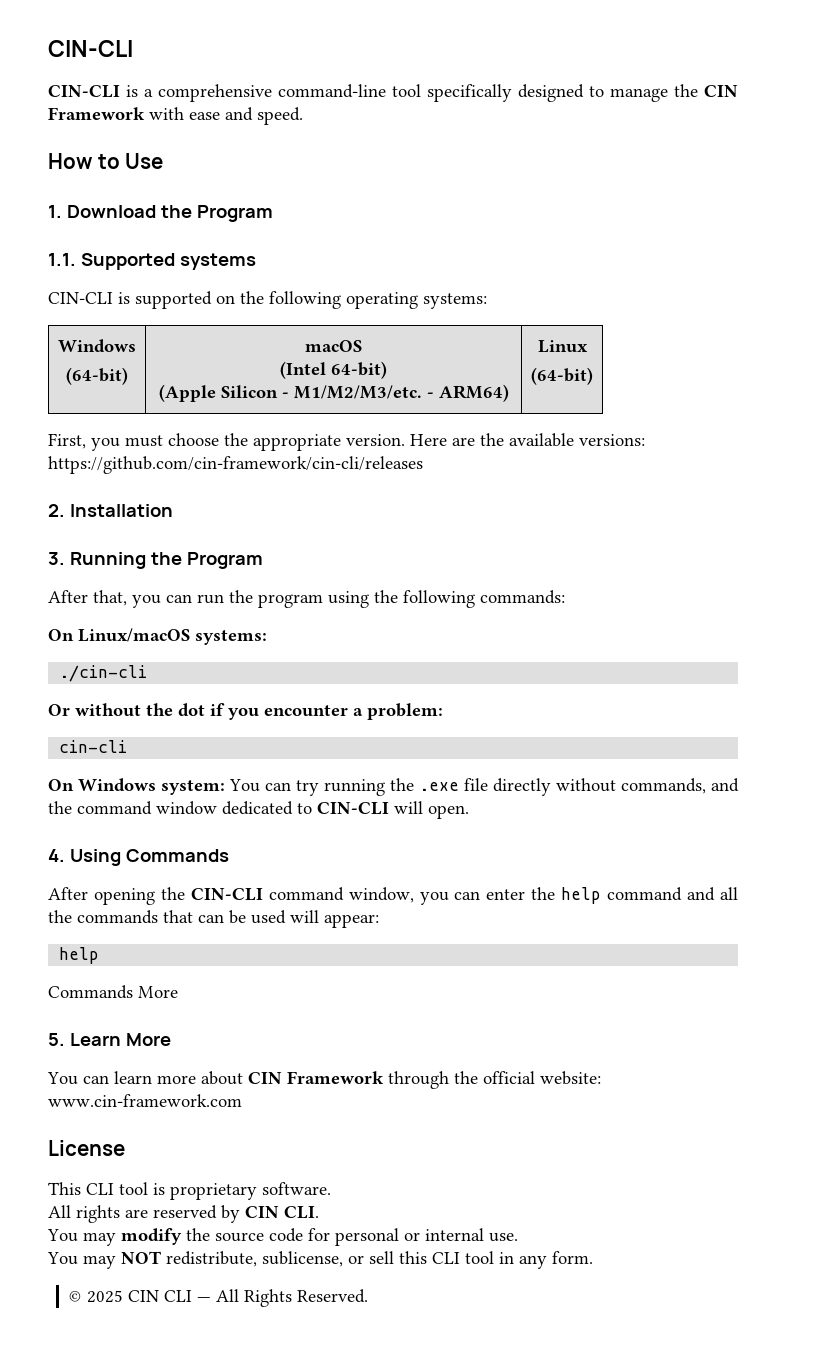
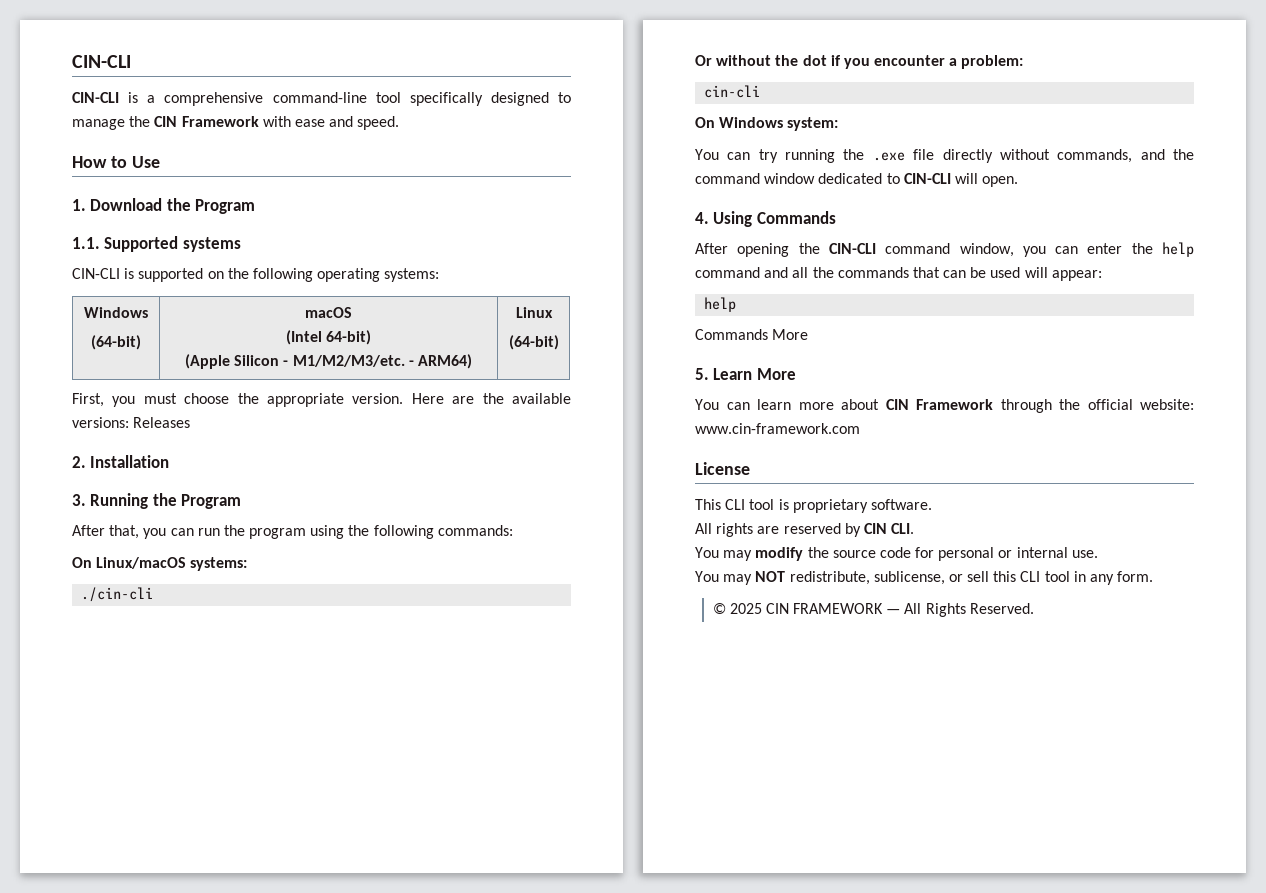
- Here are the available versions: https://github.com/cin-framework/cin-cli/releases
+ Here are the available versions: Releases
- On Windows system: You can try running the .exe file directly without commands, and the command window dedicated to CIN-CLI will open.
+ On Windows system:
+ You can try running the .exe file directly without commands, and the command window dedicated to CIN-CLI will open.
- © 2025 CIN CLI — All Rights Reserved.
+ © 2025 CIN FRAMEWORK — All Rights Reserved.

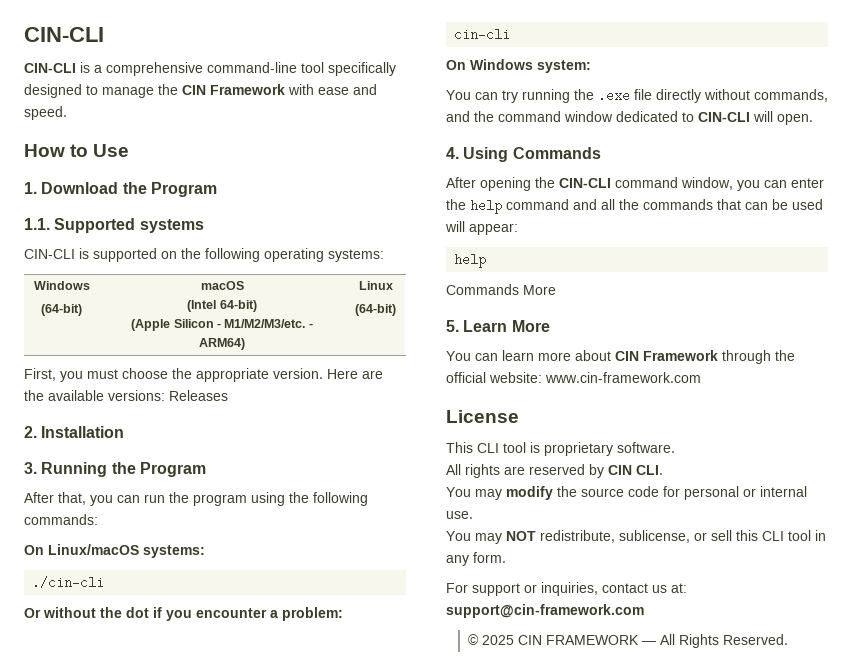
+ For support or inquiries, contact us at: support@cin-framework.com

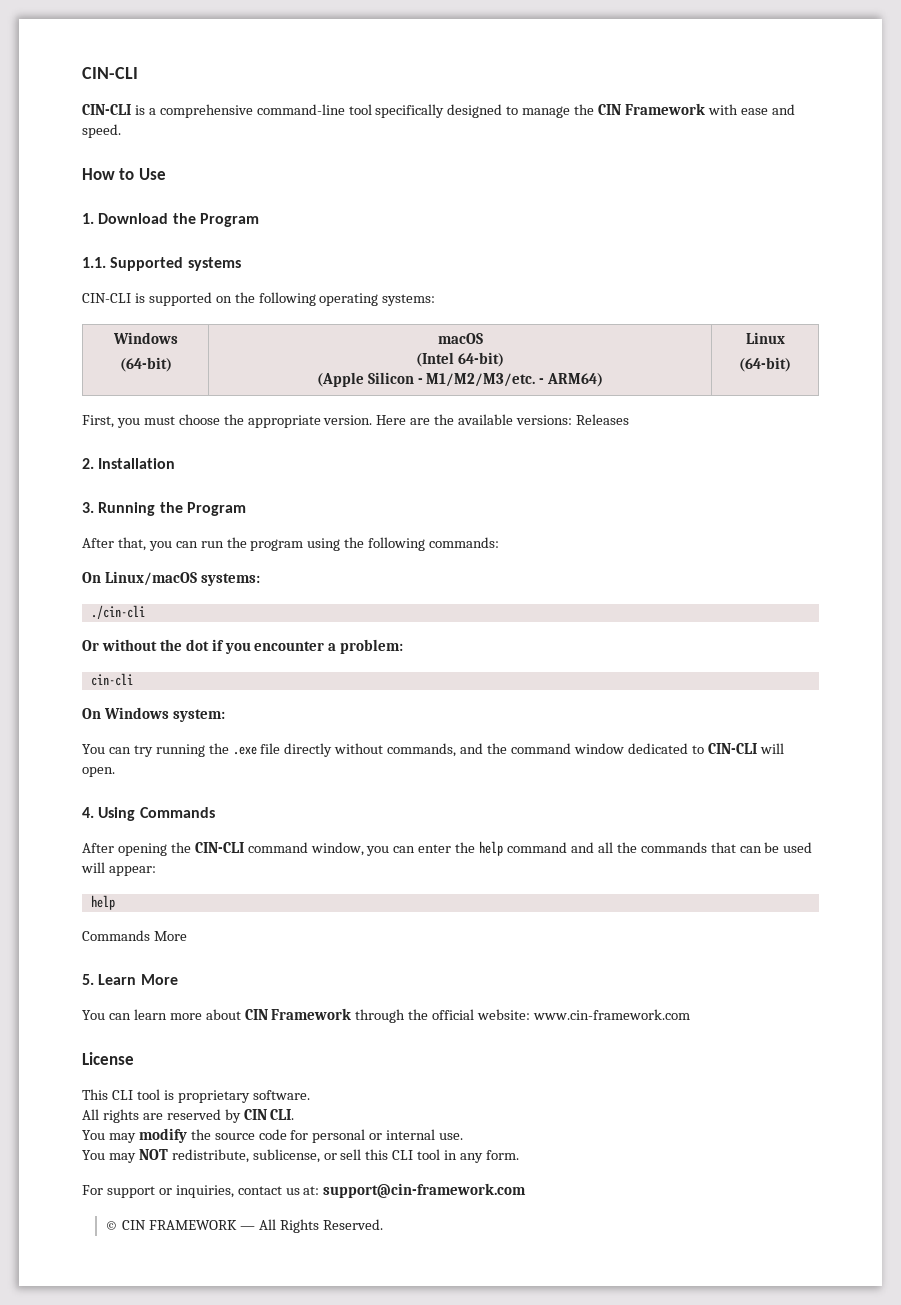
- © 2025 CIN FRAMEWORK — All Rights Reserved.
+ © CIN FRAMEWORK — All Rights Reserved.

